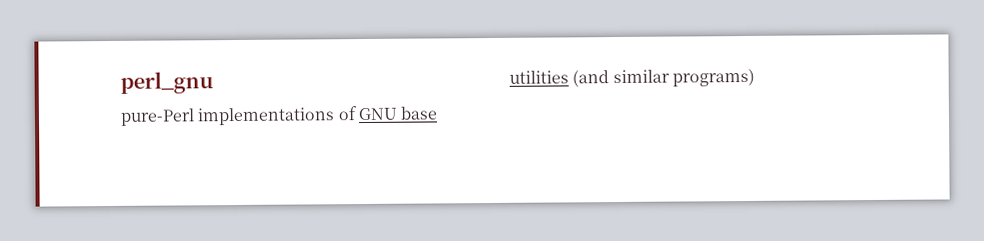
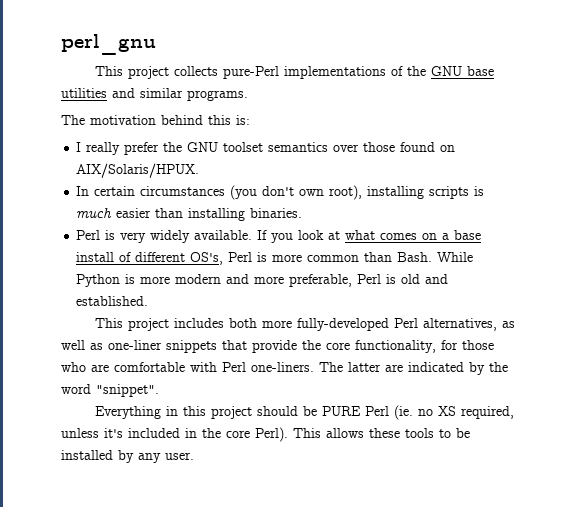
- pure-Perl implementations of GNU base utilities (and similar programs)
+ This project collects pure-Perl implementations of the GNU base utilities and similar programs.
+ The motivation behind this is:
+ I really prefer the GNU toolset semantics over those found on AIX/Solaris/HPUX.
+ In certain circumstances (you don't own root), installing scripts is much easier than installing binaries.
+ Perl is very widely available. If you look at what comes on a base install of different OS's, Perl is more common than Bash. While Python is more modern and more preferable, Perl is old and established.
+ This project includes both more fully-developed Perl alternatives, as well as one-liner snippets that provide the core functionality, for those who are comfortable with Perl one-liners. The latter are indicated by the word "snippet".
+ Everything in this project should be PURE Perl (ie. no XS required, unless it's included in the core Perl). This allows these tools to be installed by any user.

